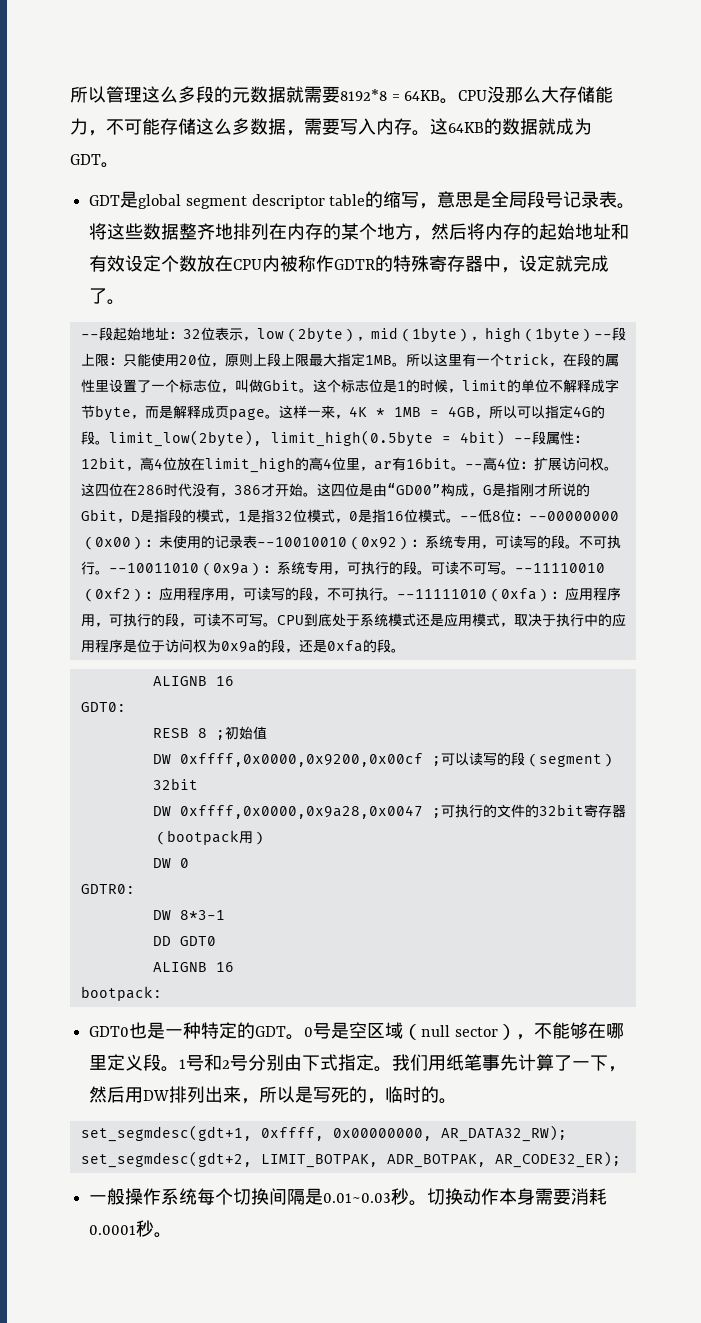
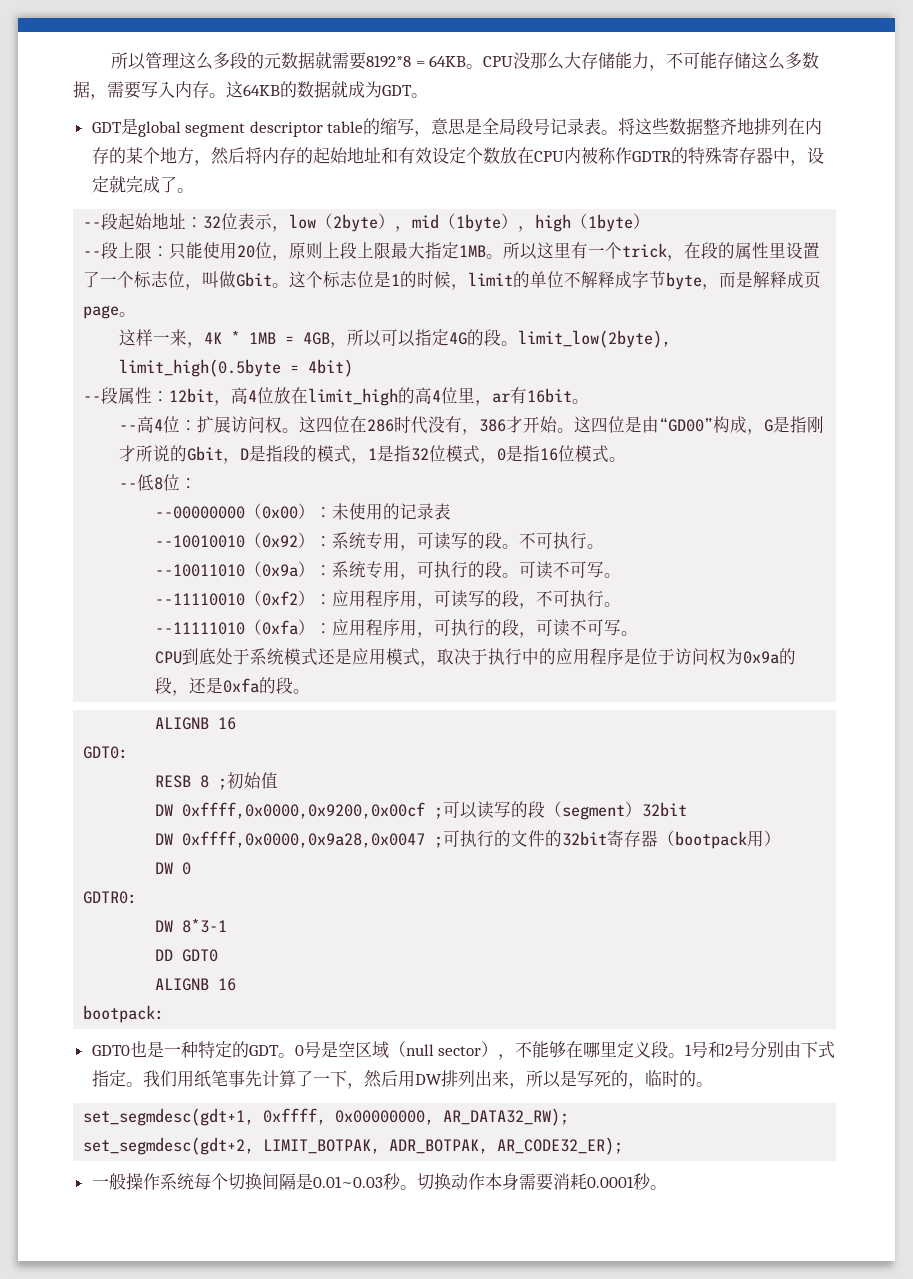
- --段起始地址：32位表示，low（2byte），mid（1byte），high（1byte）--段上限：只能使用20位，原则上段上限最大指定1MB。
+ --段起始地址：32位表示，low（2byte），mid（1byte），high（1byte）
+ --段上限：只能使用20位，原则上段上限最大指定1MB。
- 这个标志位是1的时候，limit的单位不解释成字节byte，而是解释成页page。这样一来，4K * 1MB = 4GB，所以可以指定4G的段。limit_low(2byte), limit_high(0.5byte = 4bit) --段属性：12bit，高4位放在limit_high的高4位里，ar有16bit。--高4位：扩展访问权。
+ 这个标志位是1的时候，limit的单位不解释成字节byte，而是解释成页page。
+ 这样一来，4K * 1MB = 4GB，所以可以指定4G的段。limit_low(2byte), limit_high(0.5byte = 4bit)
+ --段属性：12bit，高4位放在limit_high的高4位里，ar有16bit。
+ --高4位：扩展访问权。
- 这四位是由“GD00”构成，G是指刚才所说的Gbit，D是指段的模式，1是指32位模式，0是指16位模式。--低8位：--00000000（0x00）：未使用的记录表--10010010（0x92）：系统专用，可读写的段。不可执行。--10011010（0x9a）：系统专用，可执行的段。可读不可写。--11110010（0xf2）：
+ 这四位是由“GD00”构成，G是指刚才所说的Gbit，D是指段的模式，1是指32位模式，0是指16位模式。
+ --低8位：
+ --00000000（0x00）：未使用的记录表
+ --10010010（0x92）：系统专用，可读写的段。不可执行。
+ --10011010（0x9a）：系统专用，可执行的段。可读不可写。
+ --11110010（0xf2）：
- 应用程序用，可读写的段，不可执行。--11111010（0xfa）：
+ 应用程序用，可读写的段，不可执行。
+ --11111010（0xfa）：
- 应用程序用，可执行的段，可读不可写。CPU到底处于系统模式还是应用模式，取决于执行中的应用程序是位于访问权为0x9a的段，还是0xfa的段。
+ 应用程序用，可执行的段，可读不可写。
+ CPU到底处于系统模式还是应用模式，取决于执行中的应用程序是位于访问权为0x9a的段，还是0xfa的段。

